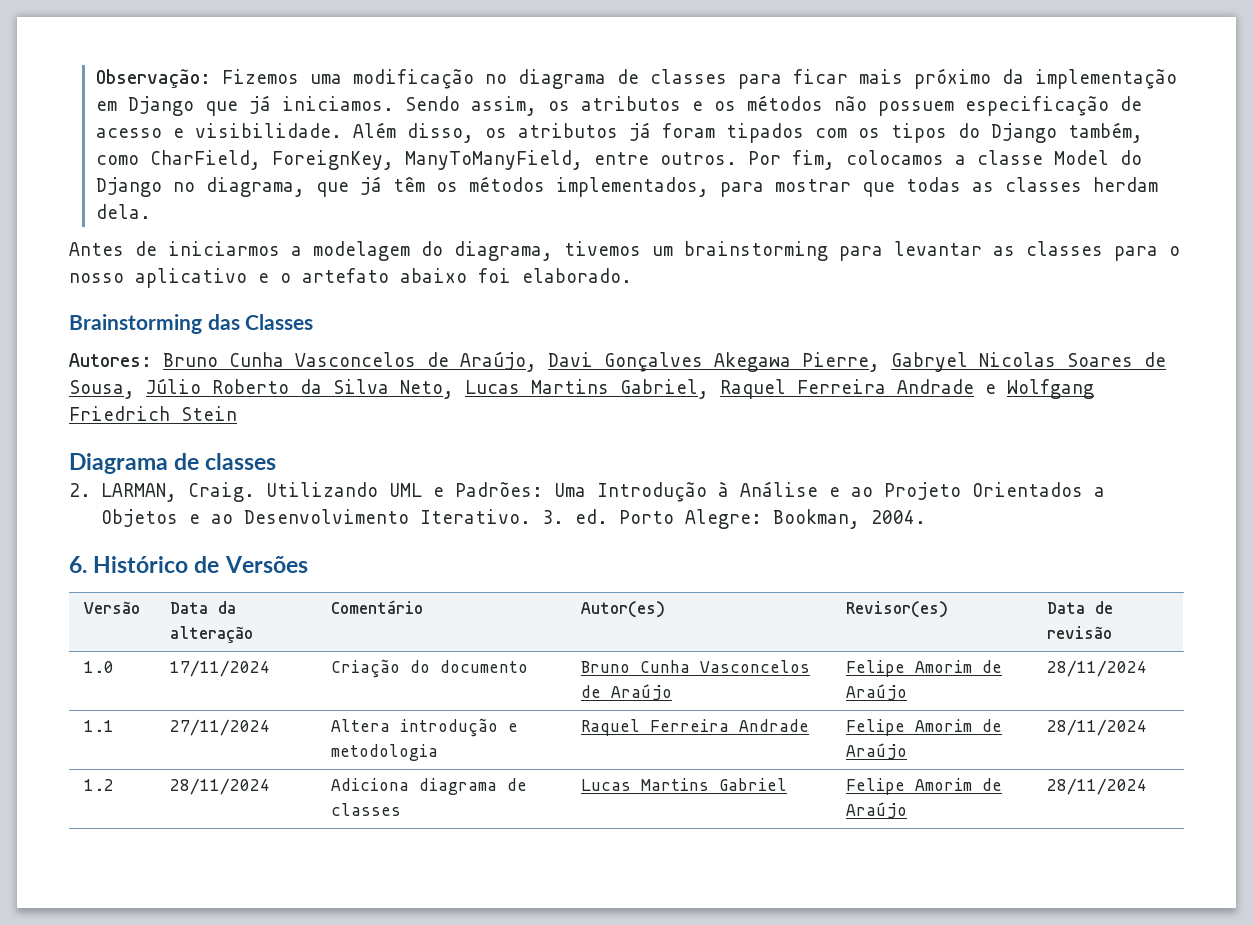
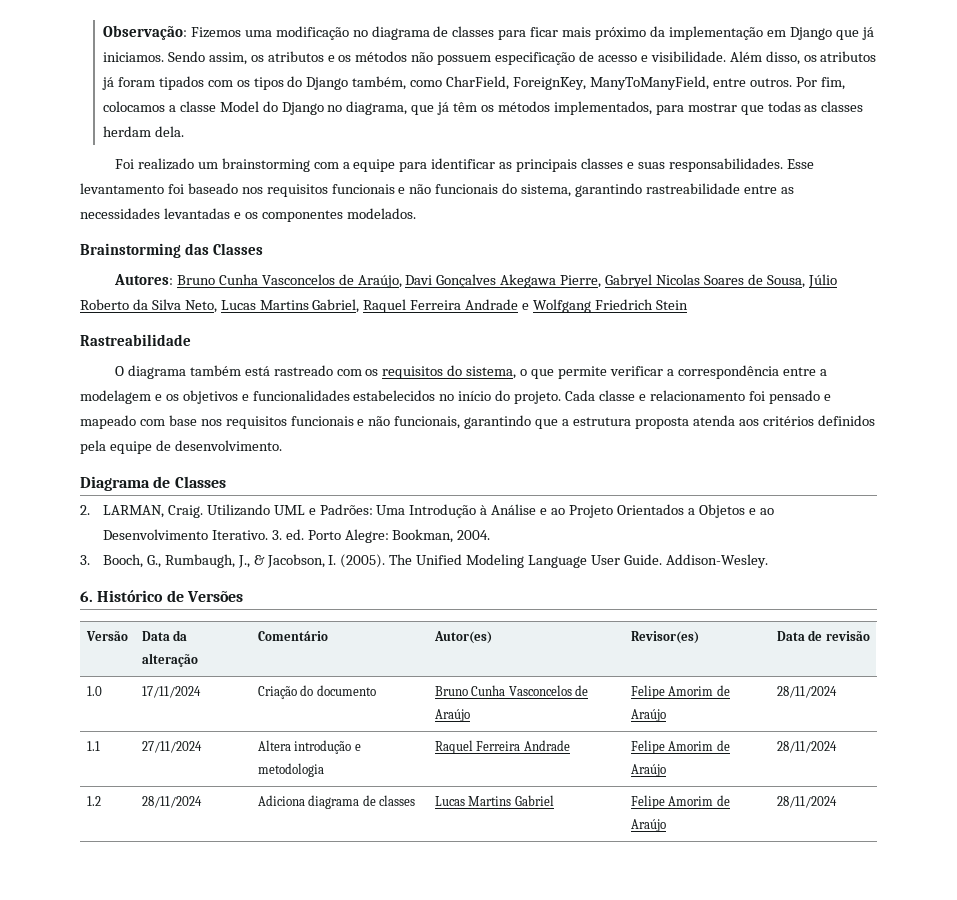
- Antes de iniciarmos a modelagem do diagrama, tivemos um brainstorming para levantar as classes para o nosso aplicativo e o artefato abaixo foi elaborado.
+ Foi realizado um brainstorming com a equipe para identificar as principais classes e suas responsabilidades. Esse levantamento foi baseado nos requisitos funcionais e não funcionais do sistema, garantindo rastreabilidade entre as necessidades levantadas e os componentes modelados.
+ Rastreabilidade
+ O diagrama também está rastreado com os requisitos do sistema, o que permite verificar a correspondência entre a modelagem e os objetivos e funcionalidades estabelecidos no início do projeto. Cada classe e relacionamento foi pensado e mapeado com base nos requisitos funcionais e não funcionais, garantindo que a estrutura proposta atenda aos critérios definidos pela equipe de desenvolvimento.
- Diagrama de classes
+ Diagrama de Classes
+ 3. Booch, G., Rumbaugh, J., & Jacobson, I. (2005). The Unified Modeling Language User Guide. Addison-Wesley.

